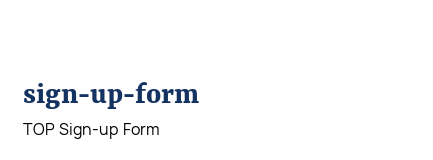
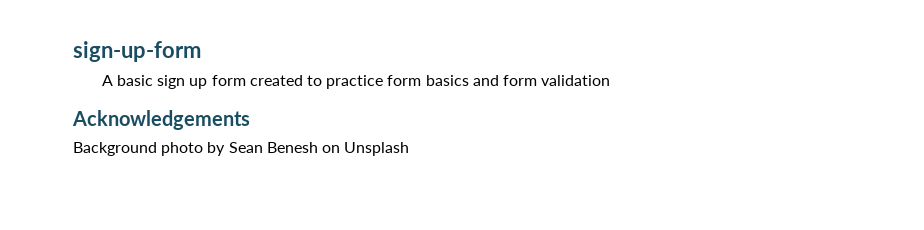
- TOP Sign-up Form
+ A basic sign up form created to practice form basics and form validation
+ Acknowledgements
+ Background photo by Sean Benesh on Unsplash

